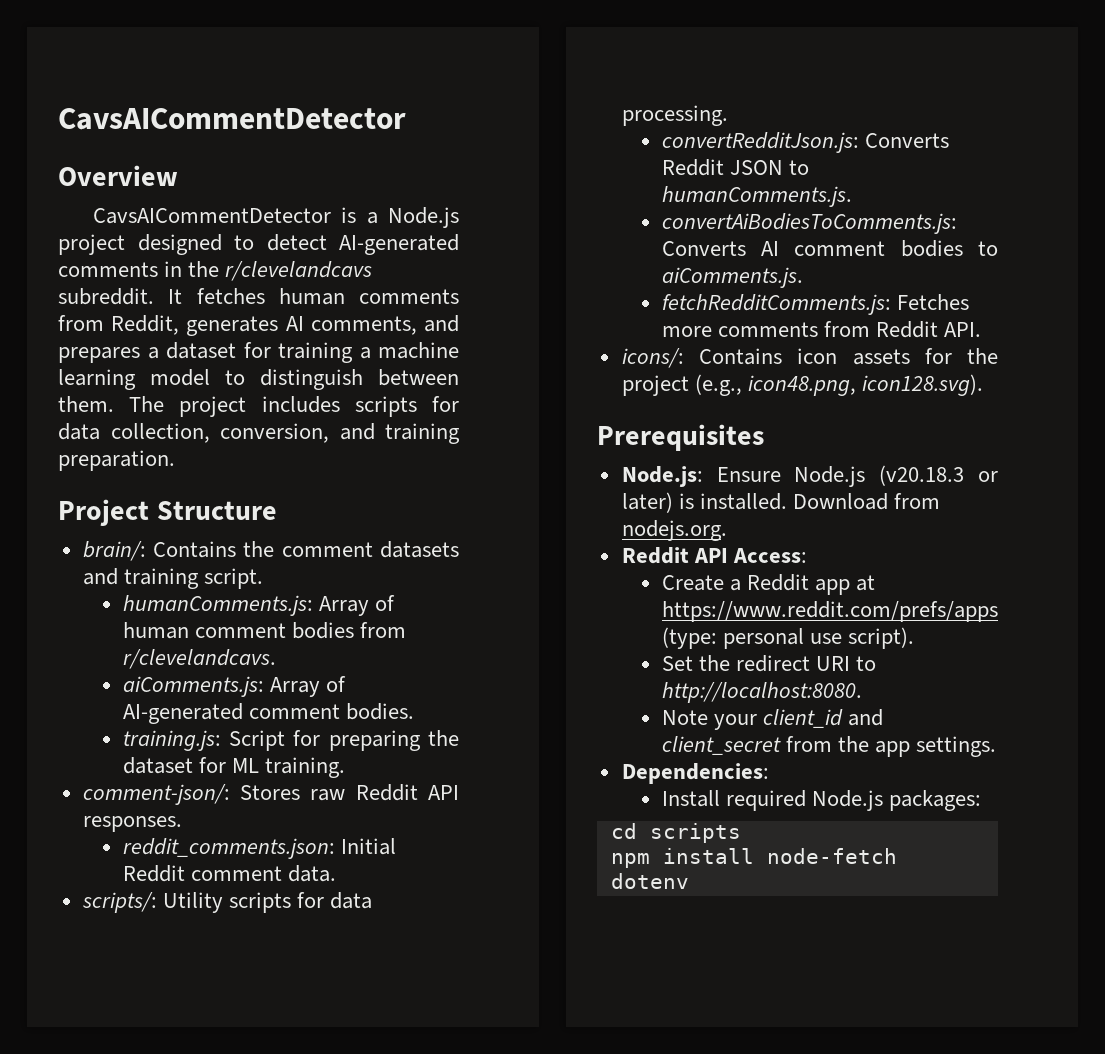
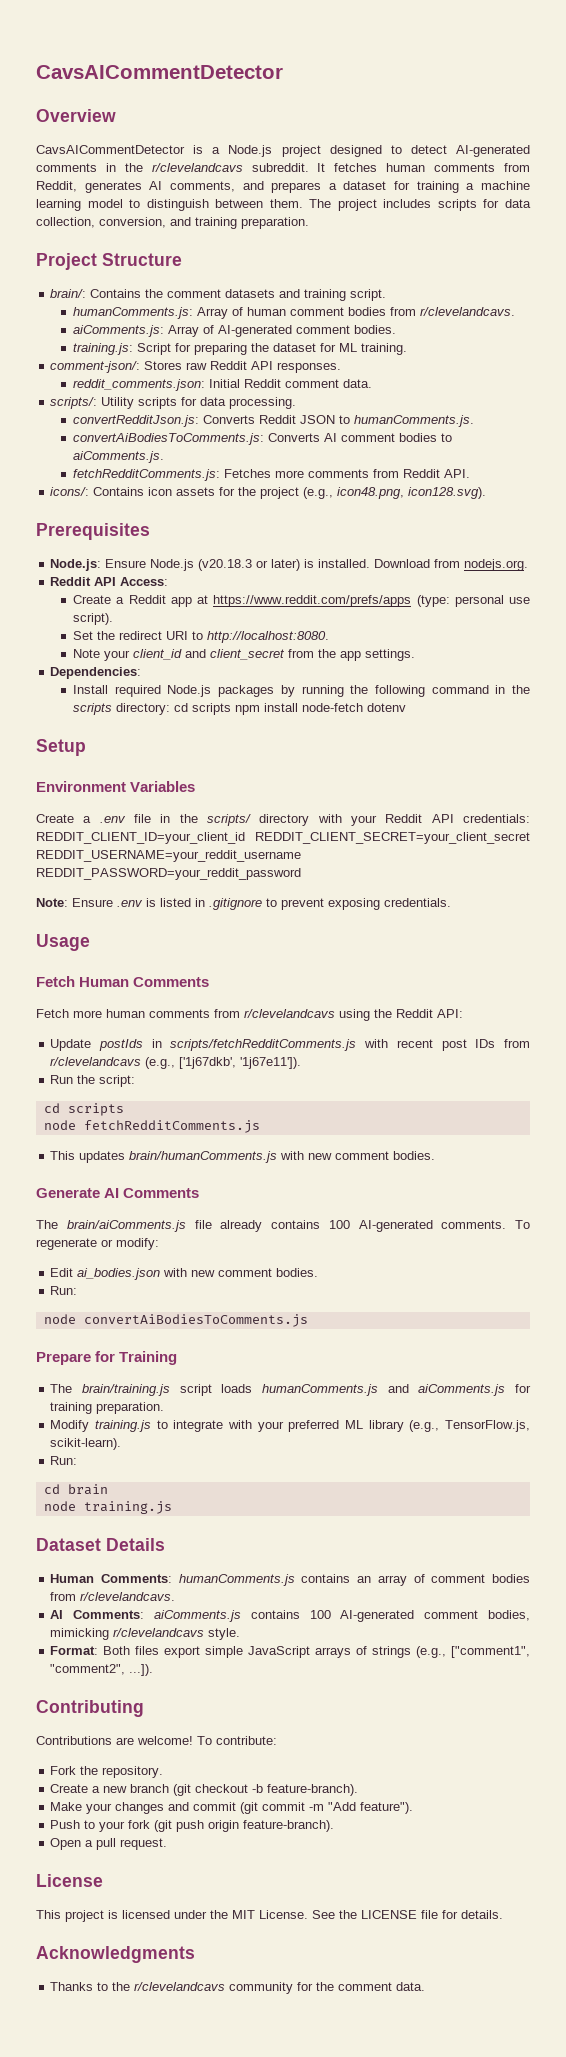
- Install required Node.js packages:
+ Install required Node.js packages by running the following command in the scripts directory: cd scripts npm install node-fetch dotenv
+ Setup
+ Environment Variables
+ Create a .env file in the scripts/ directory with your Reddit API credentials: REDDIT_CLIENT_ID=your_client_id REDDIT_CLIENT_SECRET=your_client_secret REDDIT_USERNAME=your_reddit_username REDDIT_PASSWORD=your_reddit_password
+ Note: Ensure .env is listed in .gitignore to prevent exposing credentials.
+ Usage
+ Fetch Human Comments
+ Fetch more human comments from r/clevelandcavs using the Reddit API:
+ Update postIds in scripts/fetchRedditComments.js with recent post IDs from r/clevelandcavs (e.g., ['1j67dkb', '1j67e11']).
+ Run the script:
  cd scripts
- npm install node-fetch dotenv
+ node fetchRedditComments.js
+ This updates brain/humanComments.js with new comment bodies.
+ Generate AI Comments
+ The brain/aiComments.js file already contains 100 AI-generated comments. To regenerate or modify:
+ Edit ai_bodies.json with new comment bodies.
+ Run:
+ node convertAiBodiesToComments.js
+ Prepare for Training
+ The brain/training.js script loads humanComments.js and aiComments.js for training preparation.
+ Modify training.js to integrate with your preferred ML library (e.g., TensorFlow.js, scikit-learn).
+ Run:
+ cd brain
+ node training.js
+ Dataset Details
+ Human Comments: humanComments.js contains an array of comment bodies from r/clevelandcavs.
+ AI Comments: aiComments.js contains 100 AI-generated comment bodies, mimicking r/clevelandcavs style.
+ Format: Both files export simple JavaScript arrays of strings (e.g., ["comment1", "comment2", ...]).
+ Contributing
+ Contributions are welcome! To contribute:
+ Fork the repository.
+ Create a new branch (git checkout -b feature-branch).
+ Make your changes and commit (git commit -m "Add feature").
+ Push to your fork (git push origin feature-branch).
+ Open a pull request.
+ License
+ This project is licensed under the MIT License. See the LICENSE file for details.
+ Acknowledgments
+ Thanks to the r/clevelandcavs community for the comment data.

